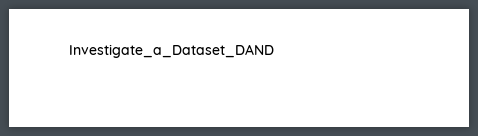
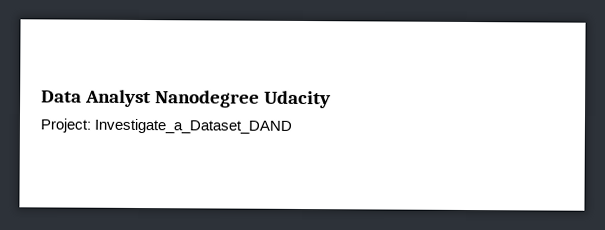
- Investigate_a_Dataset_DAND
+ Data Analyst Nanodegree Udacity
+ Project: Investigate_a_Dataset_DAND

